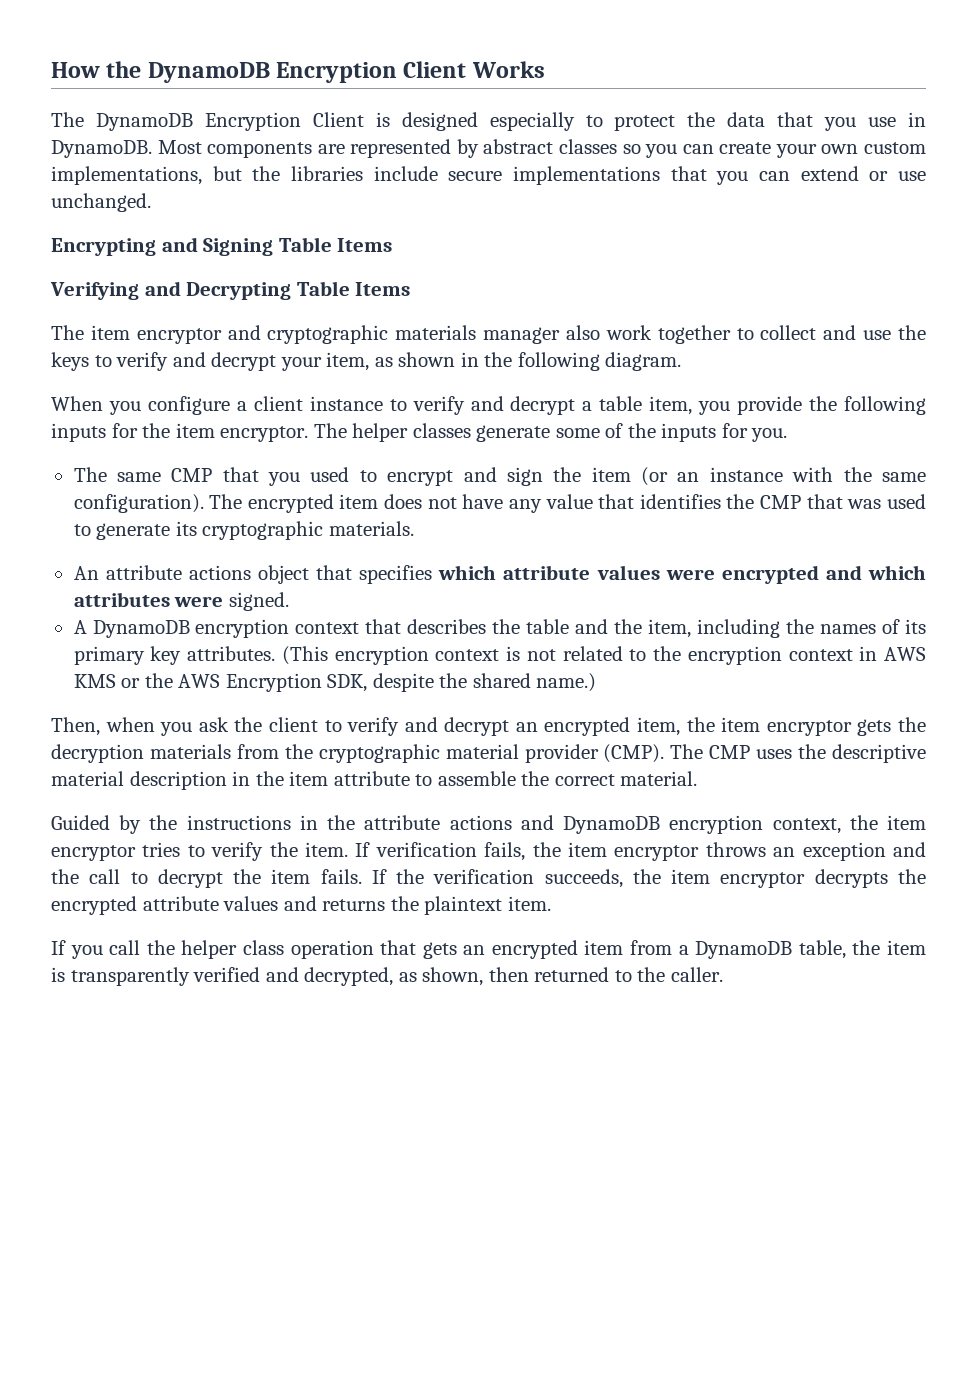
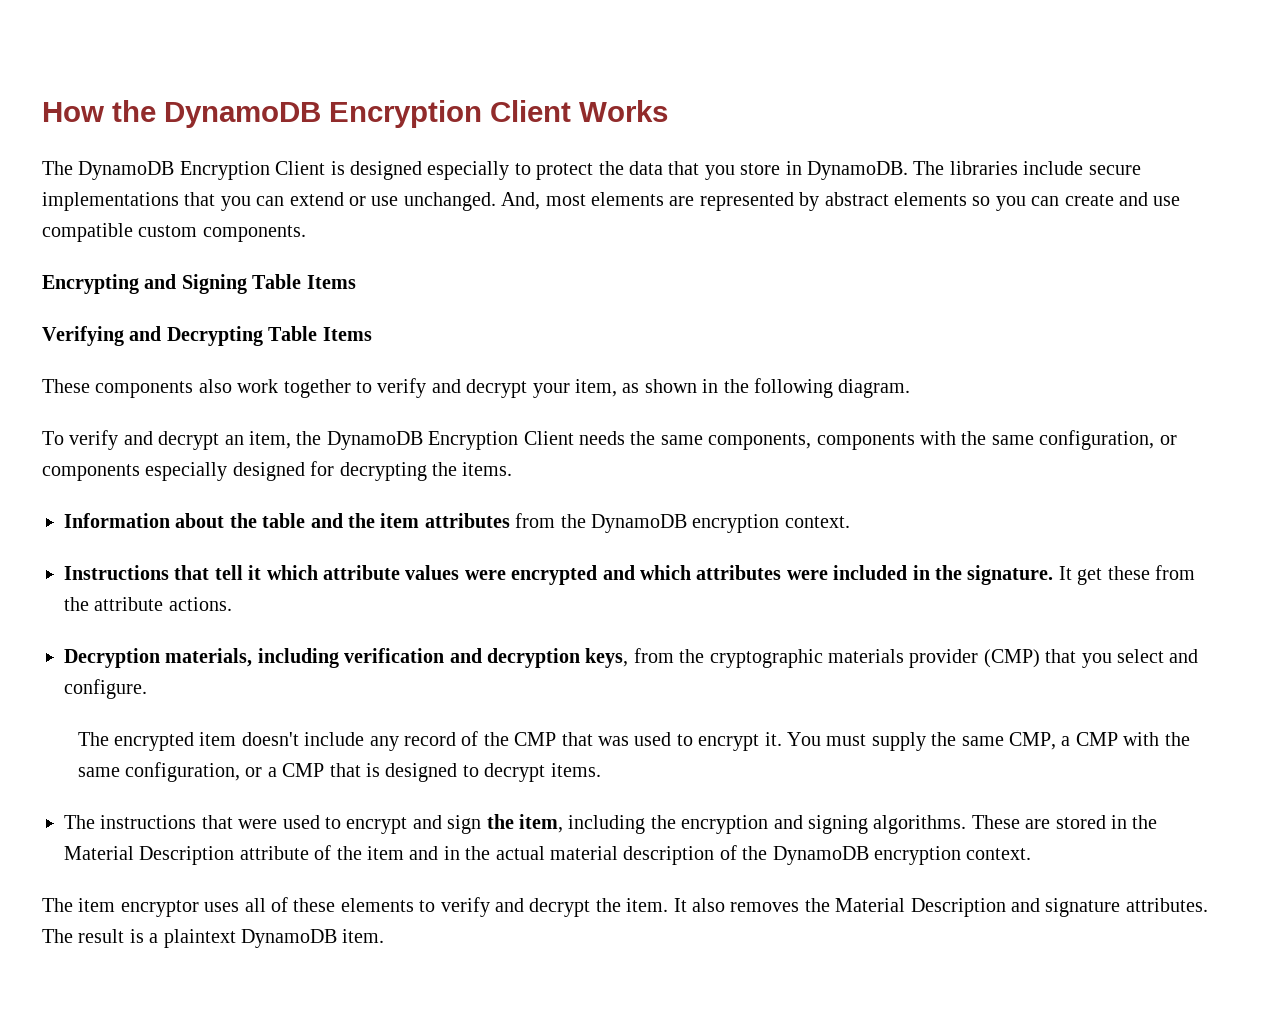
- The DynamoDB Encryption Client is designed especially to protect the data that you use in DynamoDB.
+ The DynamoDB Encryption Client is designed especially to protect the data that you store in DynamoDB.
- Most components are represented by abstract classes so you can create your own custom implementations, but the libraries include secure implementations that you can extend or use unchanged.
+ The libraries include secure implementations that you can extend or use unchanged. And, most elements are represented by abstract elements so you can create and use compatible custom components.
- The item encryptor and cryptographic materials manager also work together to collect and use the keys to verify and decrypt your item, as shown in the following diagram.
+ These components also work together to verify and decrypt your item, as shown in the following diagram.
- When you configure a client instance to verify and decrypt a table item, you provide the following inputs for the item encryptor. The helper classes generate some of the inputs for you.
- The same CMP that you used to encrypt and sign the item (or an instance with the same configuration). The encrypted item does not have any value that identifies the CMP that was used to generate its cryptographic materials.
- An attribute actions object that specifies which attribute values were encrypted and which attributes were signed.
- A DynamoDB encryption context that describes the table and the item, including the names of its primary key attributes. (This encryption context is not related to the encryption context in AWS KMS or the AWS Encryption SDK, despite the shared name.)
- Then, when you ask the client to verify and decrypt an encrypted item, the item encryptor gets the decryption materials from the cryptographic material provider (CMP). The CMP uses the descriptive material description in the item attribute to assemble the correct material.
- Guided by the instructions in the attribute actions and DynamoDB encryption context, the item encryptor tries to verify the item. If verification fails, the item encryptor throws an exception and the call to decrypt the item fails. If the verification succeeds, the item encryptor decrypts the encrypted attribute values and returns the plaintext item.
- If you call the helper class operation that gets an encrypted item from a DynamoDB table, the item is transparently verified and decrypted, as shown, then returned to the caller.
+ To verify and decrypt an item, the DynamoDB Encryption Client needs the same components, components with the same configuration, or components especially designed for decrypting the items.
+ Information about the table and the item attributes from the DynamoDB encryption context.
+ Instructions that tell it which attribute values were encrypted and which attributes were included in the signature. It get these from the attribute actions.
+ Decryption materials, including verification and decryption keys, from the cryptographic materials provider (CMP) that you select and configure.
+ The encrypted item doesn't include any record of the CMP that was used to encrypt it. You must supply the same CMP, a CMP with the same configuration, or a CMP that is designed to decrypt items.
+ The instructions that were used to encrypt and sign the item, including the encryption and signing algorithms. These are stored in the Material Description attribute of the item and in the actual material description of the DynamoDB encryption context.
+ The item encryptor uses all of these elements to verify and decrypt the item. It also removes the Material Description and signature attributes. The result is a plaintext DynamoDB item.

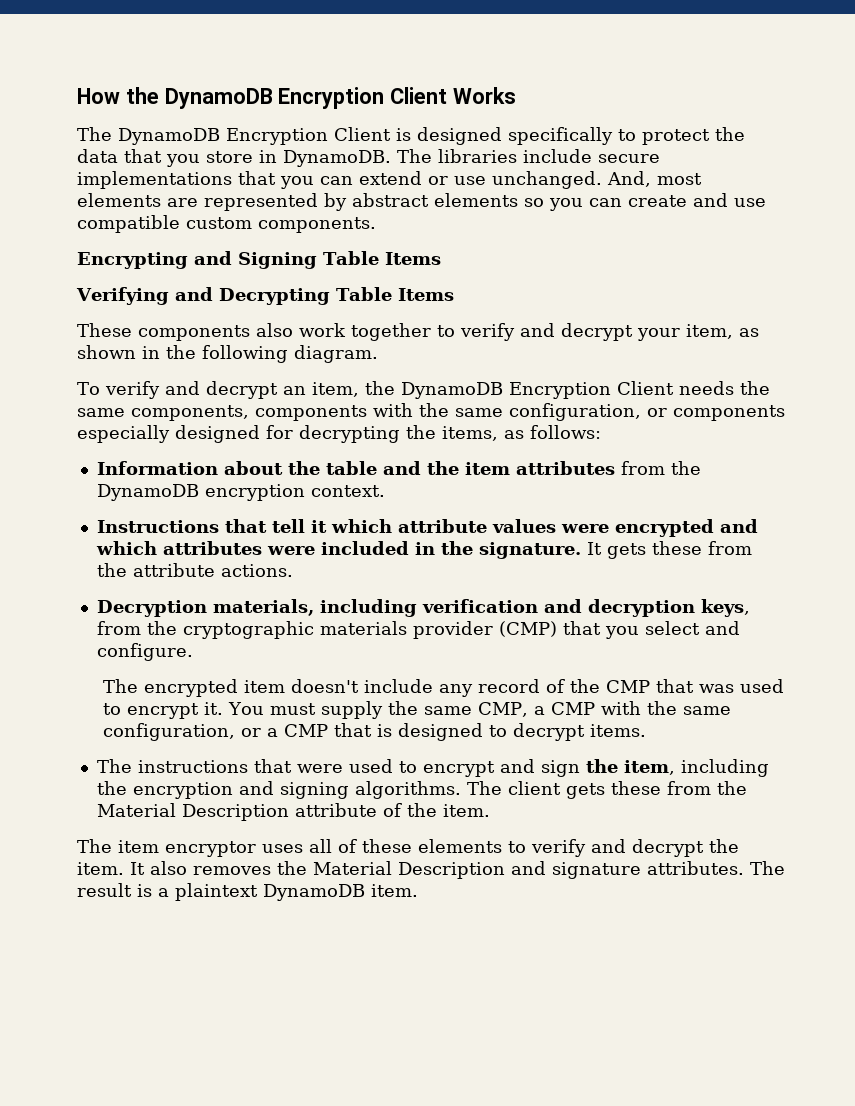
- The DynamoDB Encryption Client is designed especially to protect the data that you store in DynamoDB.
+ The DynamoDB Encryption Client is designed specifically to protect the data that you store in DynamoDB.
- To verify and decrypt an item, the DynamoDB Encryption Client needs the same components, components with the same configuration, or components especially designed for decrypting the items.
+ To verify and decrypt an item, the DynamoDB Encryption Client needs the same components, components with the same configuration, or components especially designed for decrypting the items, as follows:
- It get these from the attribute actions.
+ It gets these from the attribute actions.
- These are stored in the Material Description attribute of the item and in the actual material description of the DynamoDB encryption context.
+ The client gets these from the Material Description attribute of the item.

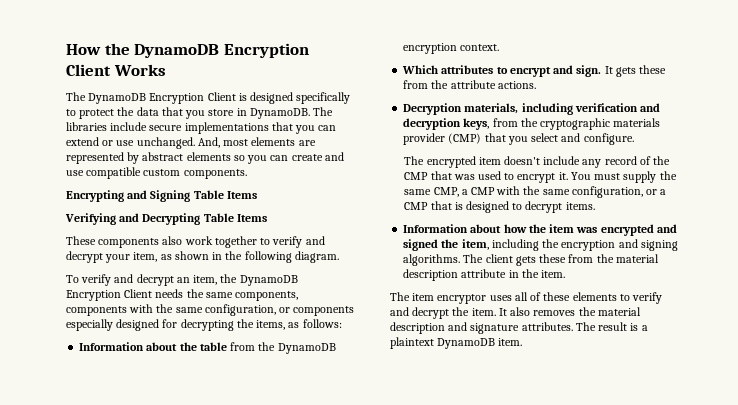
- Information about the table and the item attributes from the DynamoDB encryption context.
+ Information about the table from the DynamoDB encryption context.
- Instructions that tell it which attribute values were encrypted and which attributes were included in the signature.
+ Which attributes to encrypt and sign.
- The instructions that were used to encrypt and sign the item, including the encryption and signing algorithms.
+ Information about how the item was encrypted and signed the item, including the encryption and signing algorithms.
- The client gets these from the Material Description attribute of the item.
+ The client gets these from the material description attribute in the item.
- It also removes the Material Description and signature attributes.
+ It also removes the material description and signature attributes.

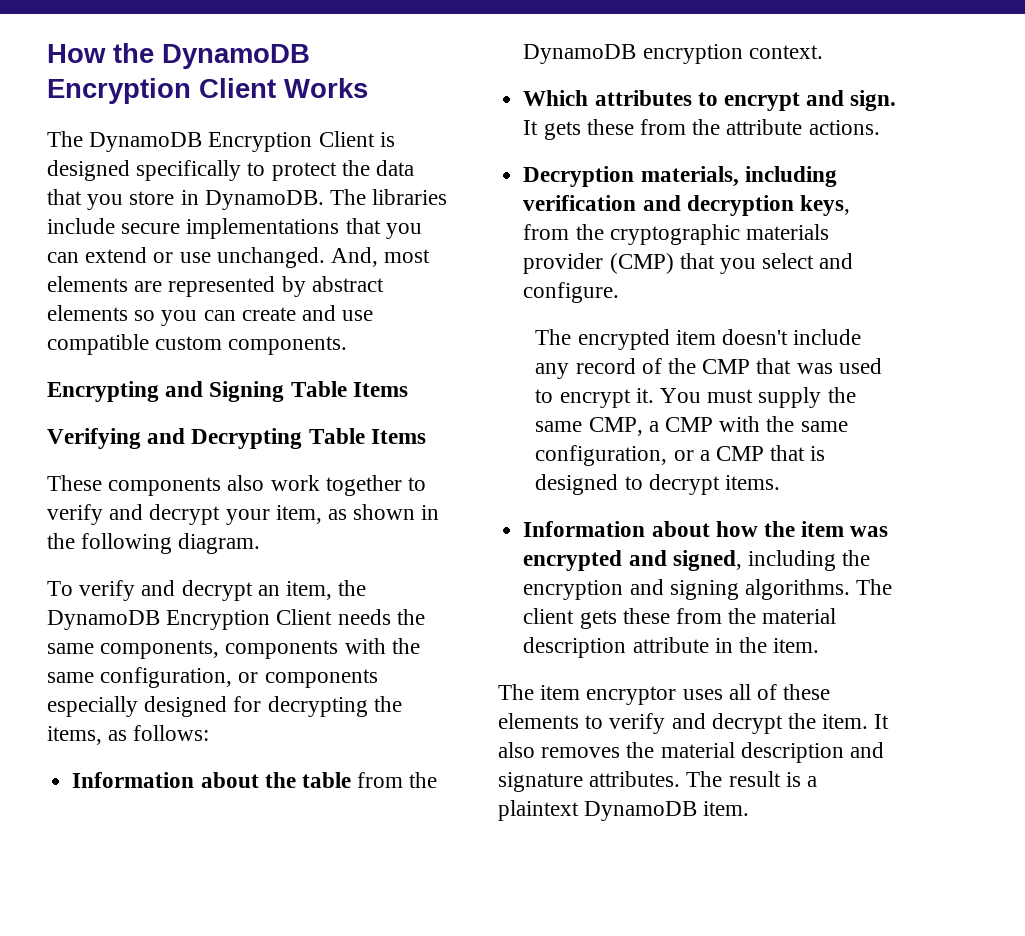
- Information about how the item was encrypted and signed the item, including the encryption and signing algorithms.
+ Information about how the item was encrypted and signed, including the encryption and signing algorithms.

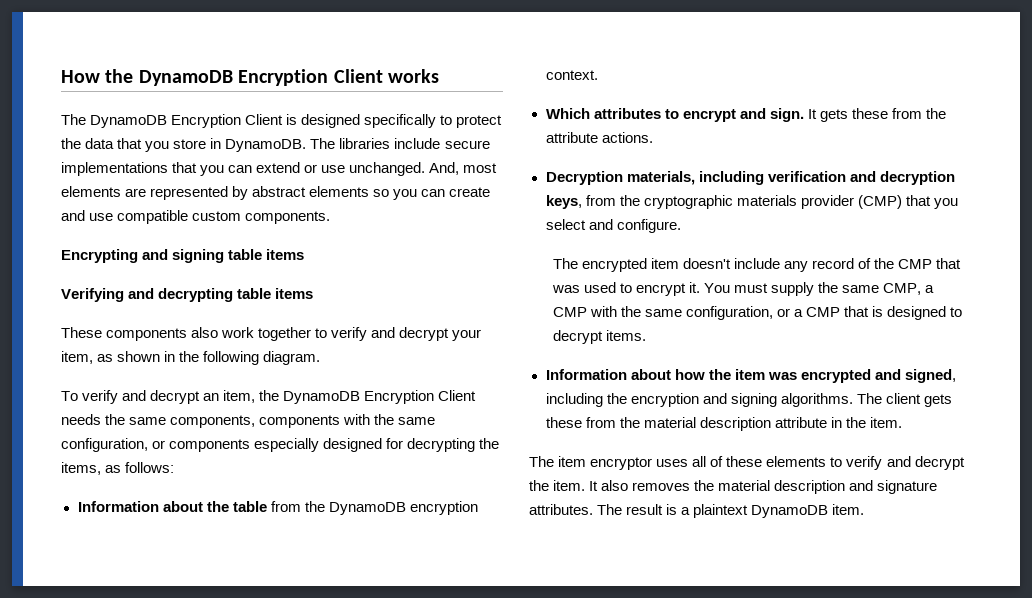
- How the DynamoDB Encryption Client Works
+ How the DynamoDB Encryption Client works
- Encrypting and Signing Table Items
+ Encrypting and signing table items
- Verifying and Decrypting Table Items
+ Verifying and decrypting table items

